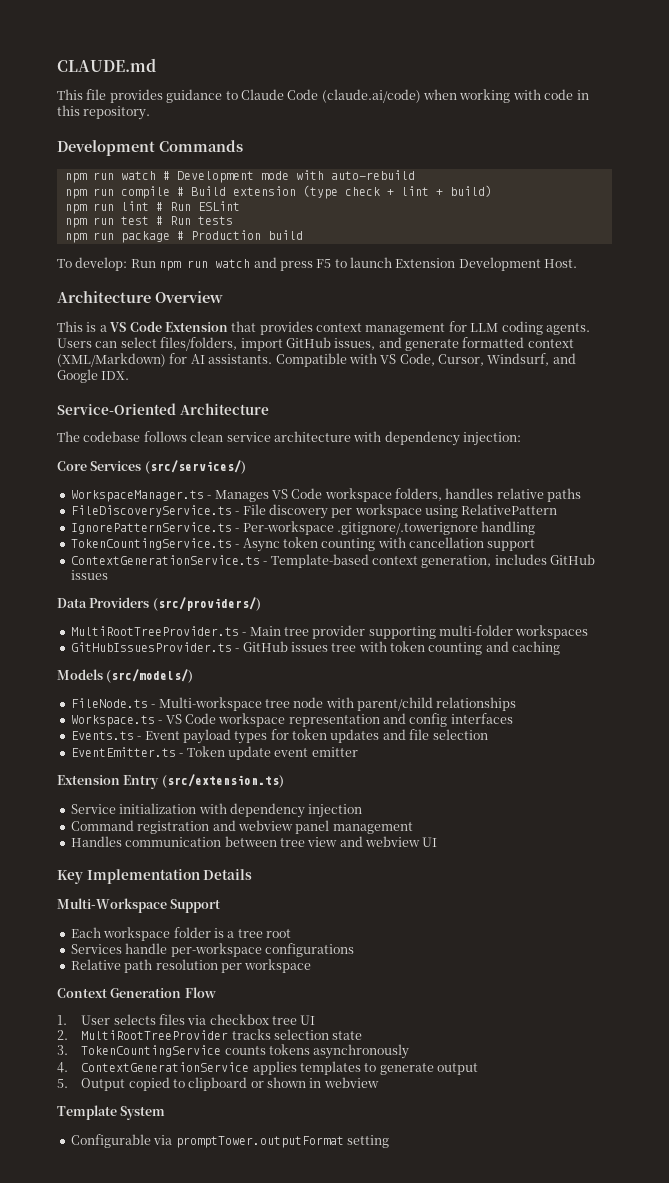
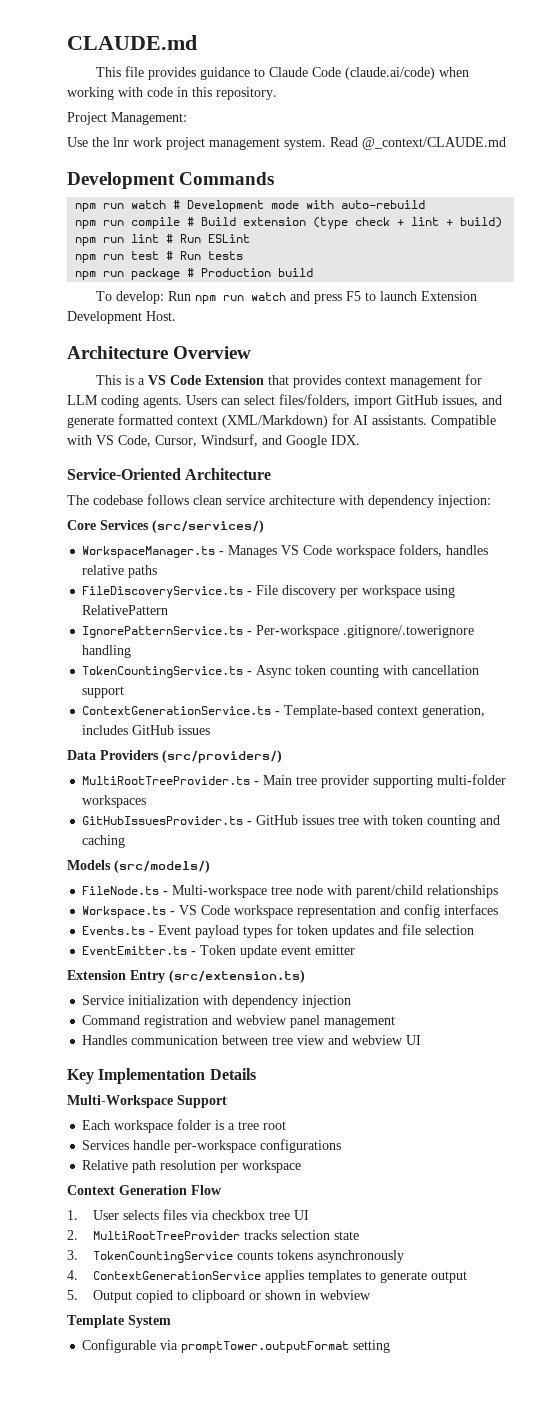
+ Project Management:
+ Use the lnr work project management system. Read @_context/CLAUDE.md

